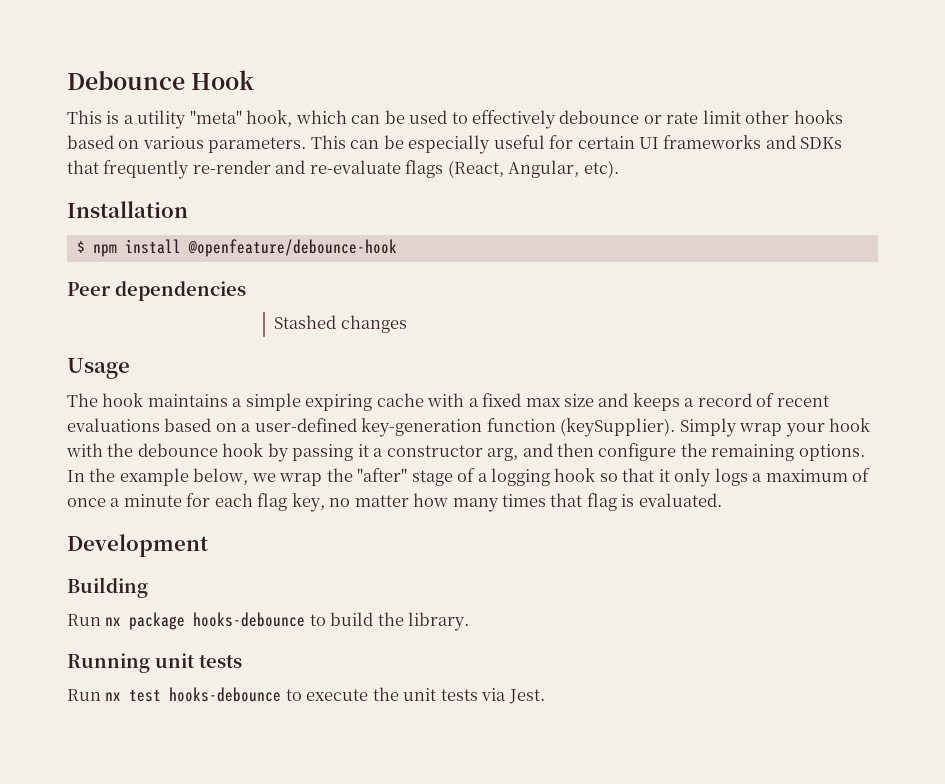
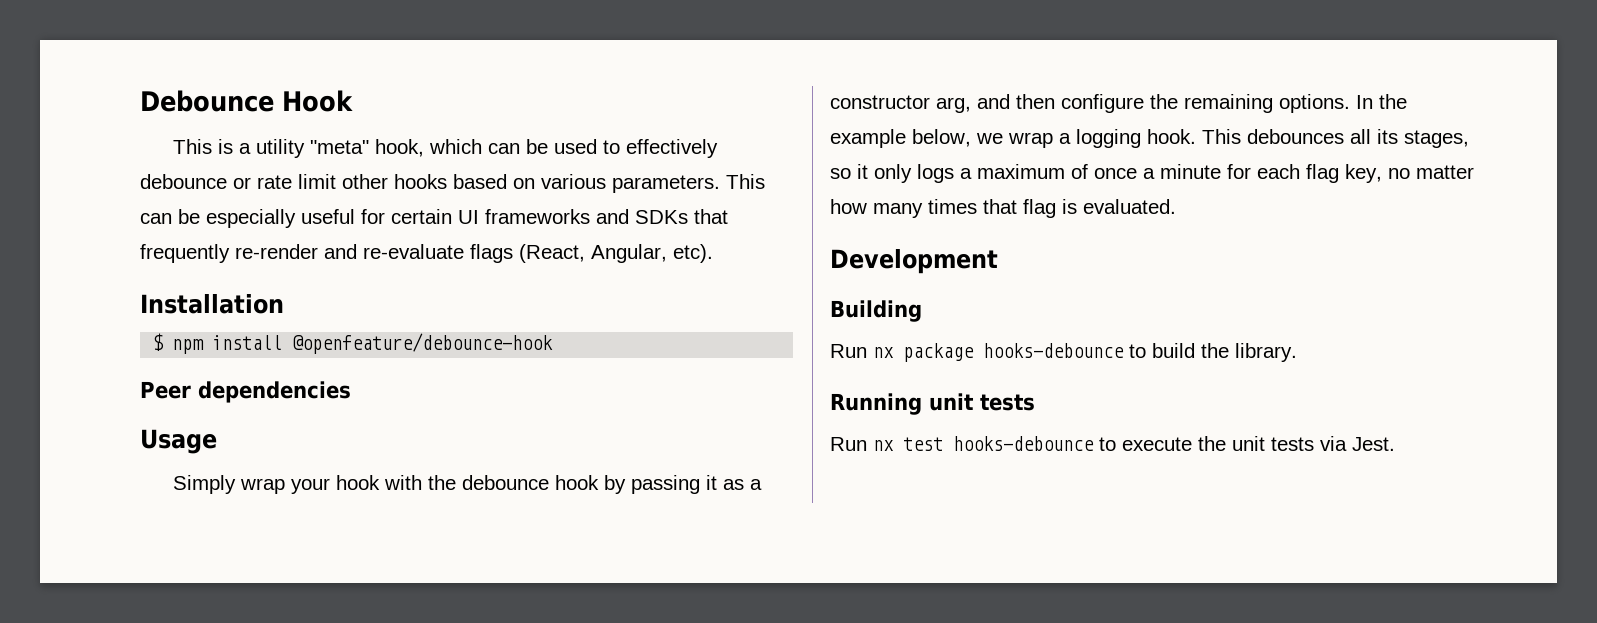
- Stashed changes
- The hook maintains a simple expiring cache with a fixed max size and keeps a record of recent evaluations based on a user-defined key-generation function (keySupplier). Simply wrap your hook with the debounce hook by passing it a constructor arg, and then configure the remaining options.
+ Simply wrap your hook with the debounce hook by passing it as a constructor arg, and then configure the remaining options.
- In the example below, we wrap the "after" stage of a logging hook so that it only logs a maximum of once a minute for each flag key, no matter how many times that flag is evaluated.
+ In the example below, we wrap a logging hook. This debounces all its stages, so it only logs a maximum of once a minute for each flag key, no matter how many times that flag is evaluated.

